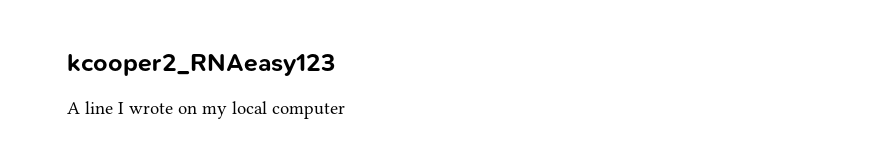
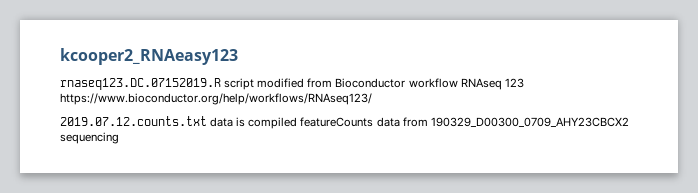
- A line I wrote on my local computer
+ rnaseq123.DC.07152019.R script modified from Bioconductor workflow RNAseq 123 https://www.bioconductor.org/help/workflows/RNAseq123/
+ 2019.07.12.counts.txt data is compiled featureCounts data from 190329_D00300_0709_AHY23CBCX2 sequencing

